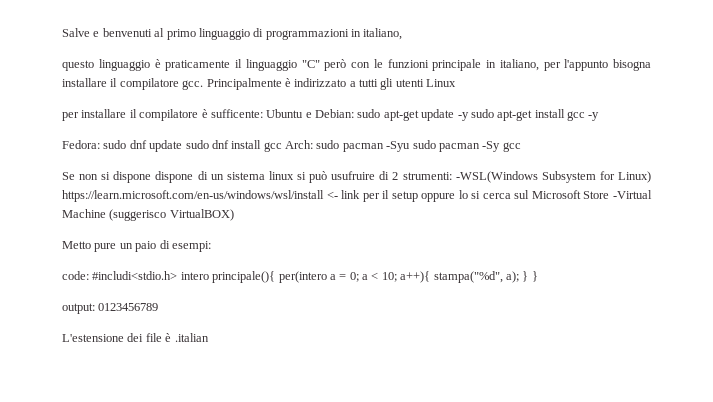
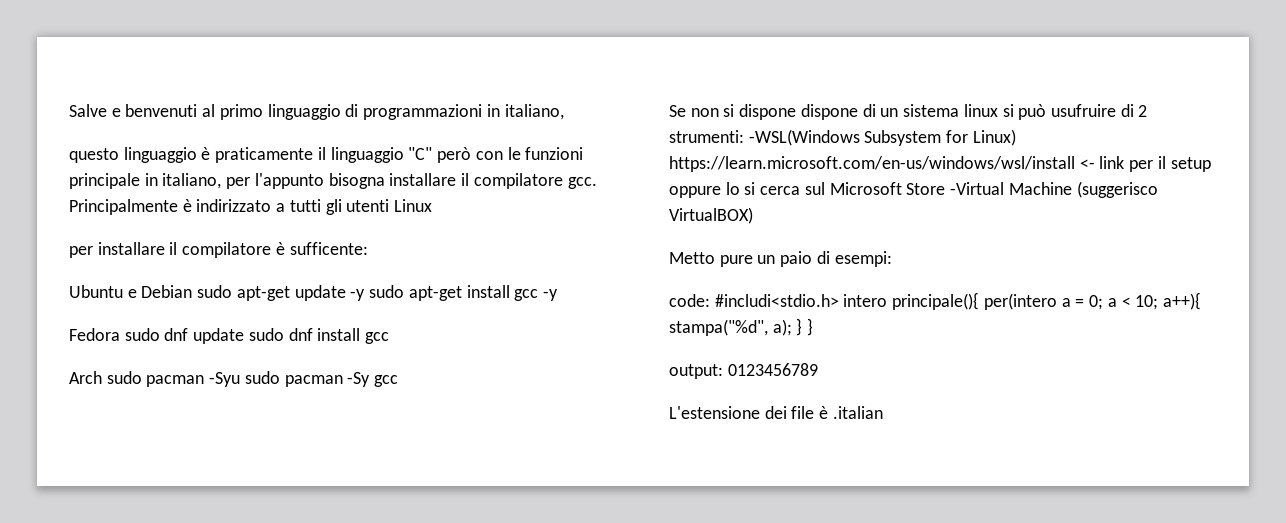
- per installare il compilatore è sufficente: Ubuntu e Debian: sudo apt-get update -y sudo apt-get install gcc -y
+ per installare il compilatore è sufficente:
+ Ubuntu e Debian sudo apt-get update -y sudo apt-get install gcc -y
- Fedora: sudo dnf update sudo dnf install gcc Arch: sudo pacman -Syu sudo pacman -Sy gcc
+ Fedora sudo dnf update sudo dnf install gcc
+ Arch sudo pacman -Syu sudo pacman -Sy gcc

